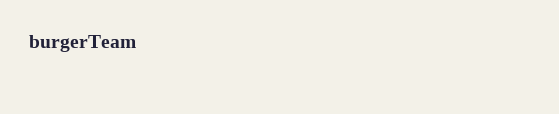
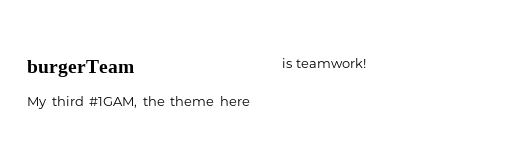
+ My third #1GAM, the theme here is teamwork!

